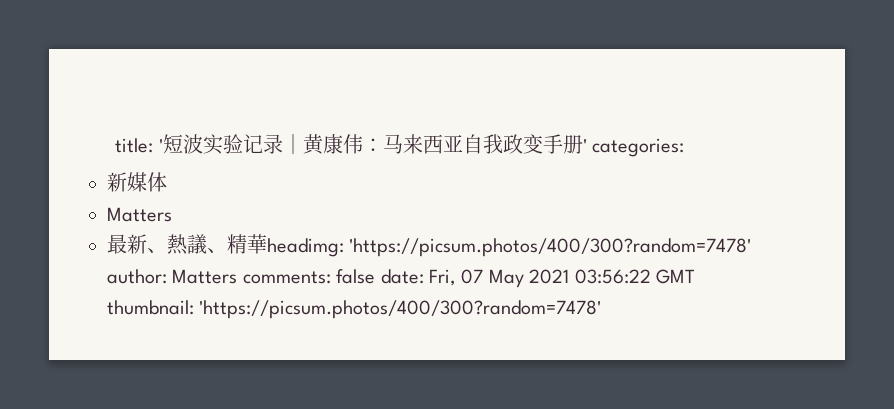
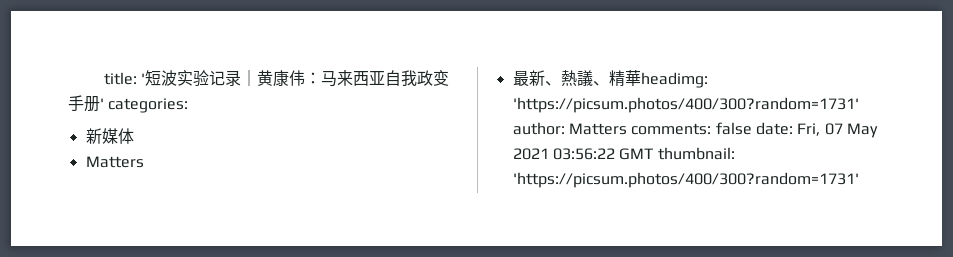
- 最新、熱議、精華headimg: 'https://picsum.photos/400/300?random=7478' author: Matters comments: false date: Fri, 07 May 2021 03:56:22 GMT thumbnail: 'https://picsum.photos/400/300?random=7478'
+ 最新、熱議、精華headimg: 'https://picsum.photos/400/300?random=1731' author: Matters comments: false date: Fri, 07 May 2021 03:56:22 GMT thumbnail: 'https://picsum.photos/400/300?random=1731'

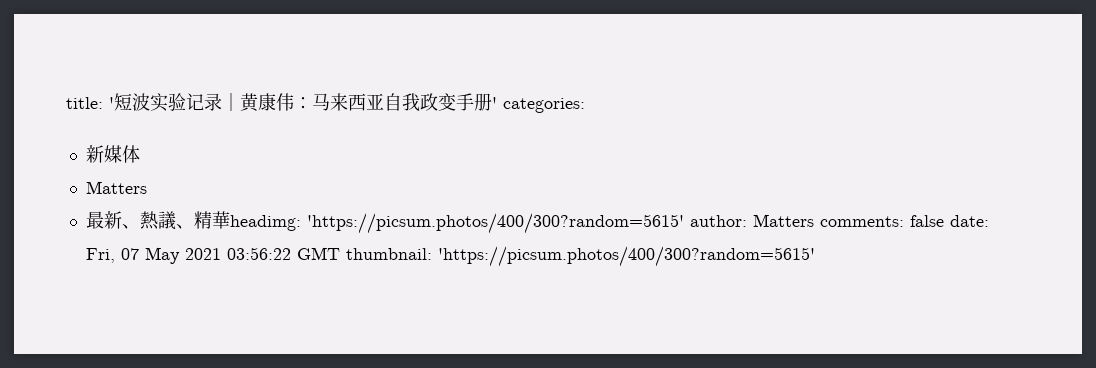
- 最新、熱議、精華headimg: 'https://picsum.photos/400/300?random=1731' author: Matters comments: false date: Fri, 07 May 2021 03:56:22 GMT thumbnail: 'https://picsum.photos/400/300?random=1731'
+ 最新、熱議、精華headimg: 'https://picsum.photos/400/300?random=5615' author: Matters comments: false date: Fri, 07 May 2021 03:56:22 GMT thumbnail: 'https://picsum.photos/400/300?random=5615'

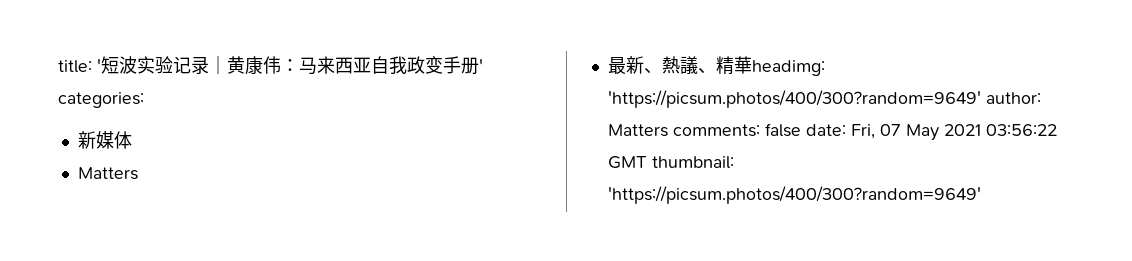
- 最新、熱議、精華headimg: 'https://picsum.photos/400/300?random=5615' author: Matters comments: false date: Fri, 07 May 2021 03:56:22 GMT thumbnail: 'https://picsum.photos/400/300?random=5615'
+ 最新、熱議、精華headimg: 'https://picsum.photos/400/300?random=9649' author: Matters comments: false date: Fri, 07 May 2021 03:56:22 GMT thumbnail: 'https://picsum.photos/400/300?random=9649'

